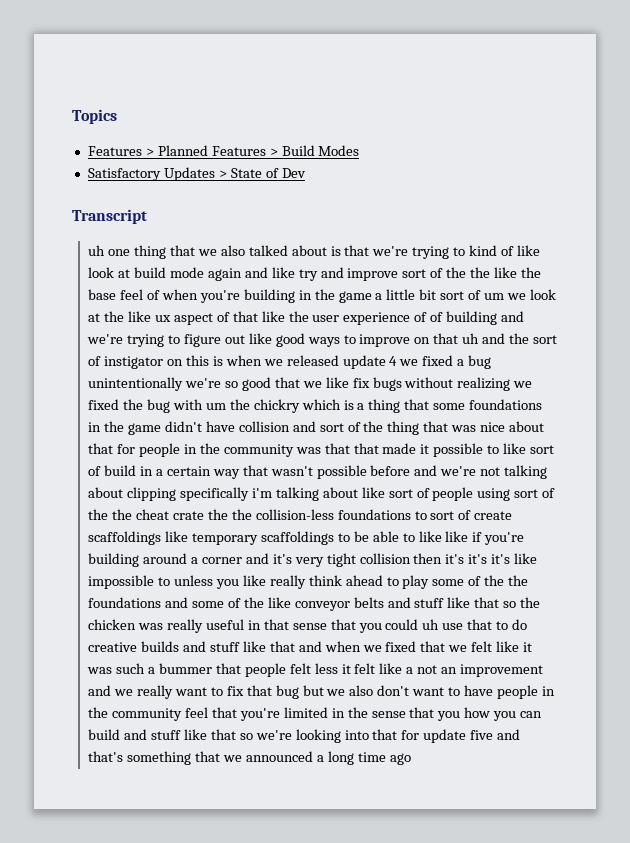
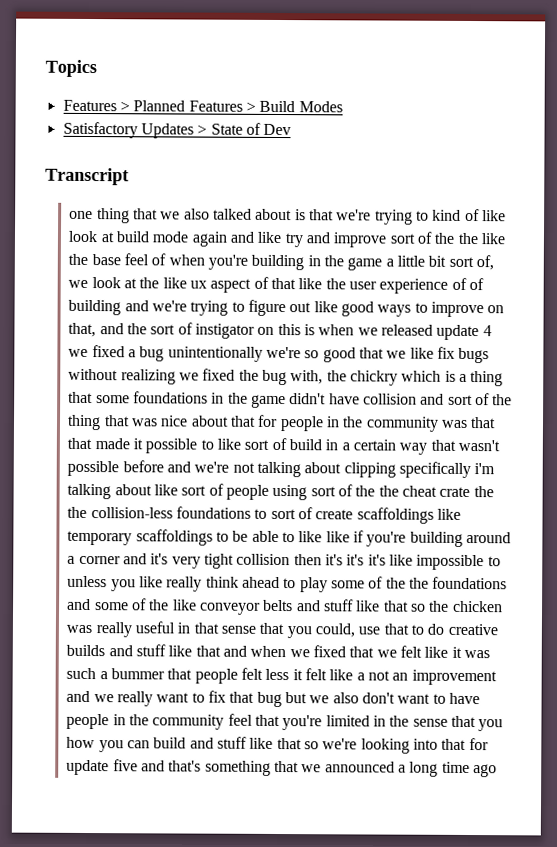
- uh one thing that we also talked about is that we're trying to kind of like look at build mode again and like try and improve sort of the the like the base feel of when you're building in the game a little bit sort of um we look at the like ux aspect of that like the user experience of of building and we're trying to figure out like good ways to improve on that uh and the sort of instigator on this is when we released update 4 we fixed a bug unintentionally we're so good that we like fix bugs without realizing we fixed the bug with um the chickry which is a thing that some foundations in the game didn't have collision and sort of the thing that was nice about that for people in the community was that that made it possible to like sort of build in a certain way that wasn't possible before and we're not talking about clipping specifically i'm talking about like sort of people using sort of the the cheat crate the the collision-less foundations to sort of create scaffoldings like temporary scaffoldings to be able to like like if you're building around a corner and it's very tight collision then it's it's it's like impossible to unless you like really think ahead to play some of the the foundations and some of the like conveyor belts and stuff like that so the chicken was really useful in that sense that you could uh use that to do creative builds and stuff like that and when we fixed that we felt like it was such a bummer that people felt less it felt like a not an improvement and we really want to fix that bug but we also don't want to have people in the community feel that you're limited in the sense that you how you can build and stuff like that so we're looking into that for update five and that's something that we announced a long time ago
+ one thing that we also talked about is that we're trying to kind of like look at build mode again and like try and improve sort of the the like the base feel of when you're building in the game a little bit sort of, we look at the like ux aspect of that like the user experience of of building and we're trying to figure out like good ways to improve on that, and the sort of instigator on this is when we released update 4 we fixed a bug unintentionally we're so good that we like fix bugs without realizing we fixed the bug with, the chickry which is a thing that some foundations in the game didn't have collision and sort of the thing that was nice about that for people in the community was that that made it possible to like sort of build in a certain way that wasn't possible before and we're not talking about clipping specifically i'm talking about like sort of people using sort of the the cheat crate the the collision-less foundations to sort of create scaffoldings like temporary scaffoldings to be able to like like if you're building around a corner and it's very tight collision then it's it's it's like impossible to unless you like really think ahead to play some of the the foundations and some of the like conveyor belts and stuff like that so the chicken was really useful in that sense that you could, use that to do creative builds and stuff like that and when we fixed that we felt like it was such a bummer that people felt less it felt like a not an improvement and we really want to fix that bug but we also don't want to have people in the community feel that you're limited in the sense that you how you can build and stuff like that so we're looking into that for update five and that's something that we announced a long time ago

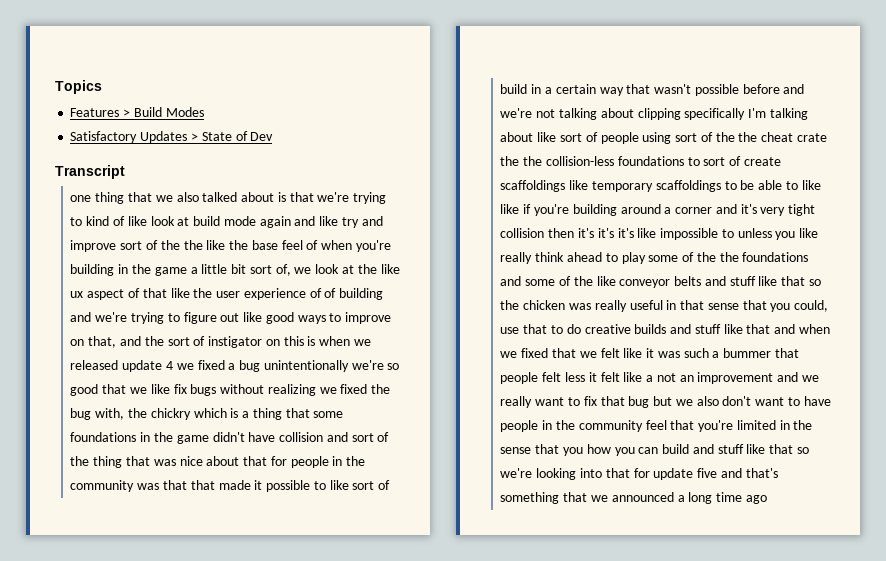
- Features > Planned Features > Build Modes
+ Features > Build Modes
- one thing that we also talked about is that we're trying to kind of like look at build mode again and like try and improve sort of the the like the base feel of when you're building in the game a little bit sort of, we look at the like ux aspect of that like the user experience of of building and we're trying to figure out like good ways to improve on that, and the sort of instigator on this is when we released update 4 we fixed a bug unintentionally we're so good that we like fix bugs without realizing we fixed the bug with, the chickry which is a thing that some foundations in the game didn't have collision and sort of the thing that was nice about that for people in the community was that that made it possible to like sort of build in a certain way that wasn't possible before and we're not talking about clipping specifically i'm talking about like sort of people using sort of the the cheat crate the the collision-less foundations to sort of create scaffoldings like temporary scaffoldings to be able to like like if you're building around a corner and it's very tight collision then it's it's it's like impossible to unless you like really think ahead to play some of the the foundations and some of the like conveyor belts and stuff like that so the chicken was really useful in that sense that you could, use that to do creative builds and stuff like that and when we fixed that we felt like it was such a bummer that people felt less it felt like a not an improvement and we really want to fix that bug but we also don't want to have people in the community feel that you're limited in the sense that you how you can build and stuff like that so we're looking into that for update five and that's something that we announced a long time ago
+ one thing that we also talked about is that we're trying to kind of like look at build mode again and like try and improve sort of the the like the base feel of when you're building in the game a little bit sort of, we look at the like ux aspect of that like the user experience of of building and we're trying to figure out like good ways to improve on that, and the sort of instigator on this is when we released update 4 we fixed a bug unintentionally we're so good that we like fix bugs without realizing we fixed the bug with, the chickry which is a thing that some foundations in the game didn't have collision and sort of the thing that was nice about that for people in the community was that that made it possible to like sort of build in a certain way that wasn't possible before and we're not talking about clipping specifically I'm talking about like sort of people using sort of the the cheat crate the the collision-less foundations to sort of create scaffoldings like temporary scaffoldings to be able to like like if you're building around a corner and it's very tight collision then it's it's it's like impossible to unless you like really think ahead to play some of the the foundations and some of the like conveyor belts and stuff like that so the chicken was really useful in that sense that you could, use that to do creative builds and stuff like that and when we fixed that we felt like it was such a bummer that people felt less it felt like a not an improvement and we really want to fix that bug but we also don't want to have people in the community feel that you're limited in the sense that you how you can build and stuff like that so we're looking into that for update five and that's something that we announced a long time ago

